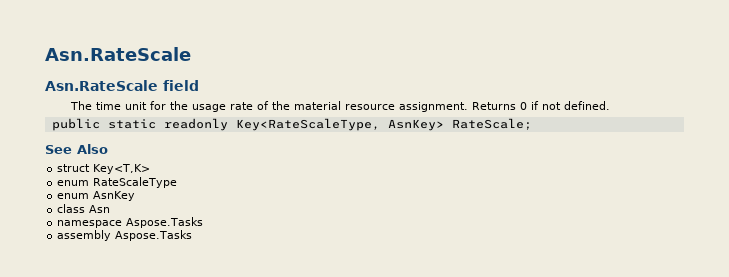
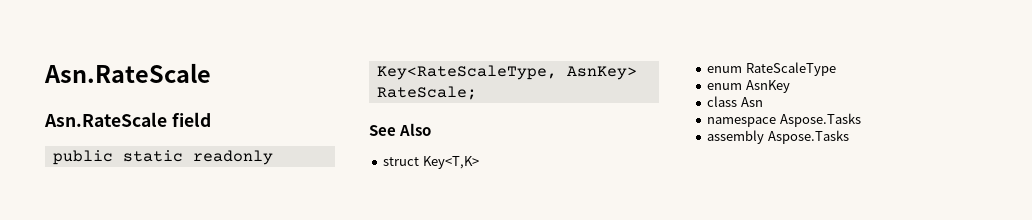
- The time unit for the usage rate of the material resource assignment. Returns 0 if not defined.

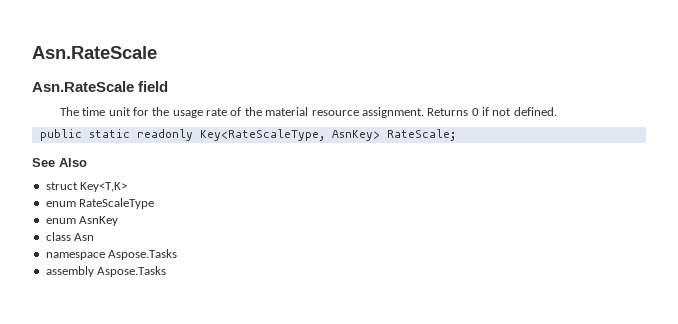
+ The time unit for the usage rate of the material resource assignment. Returns 0 if not defined.

